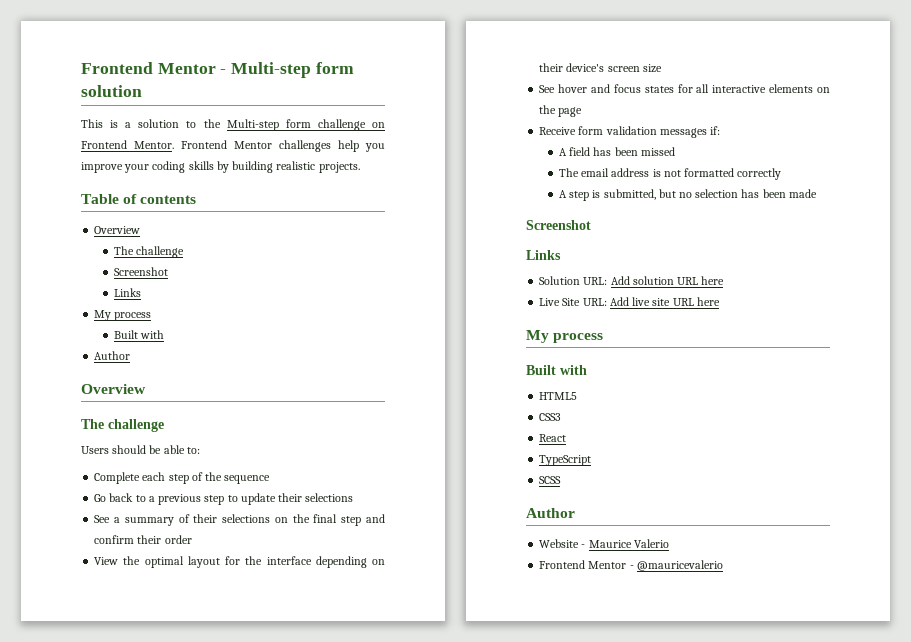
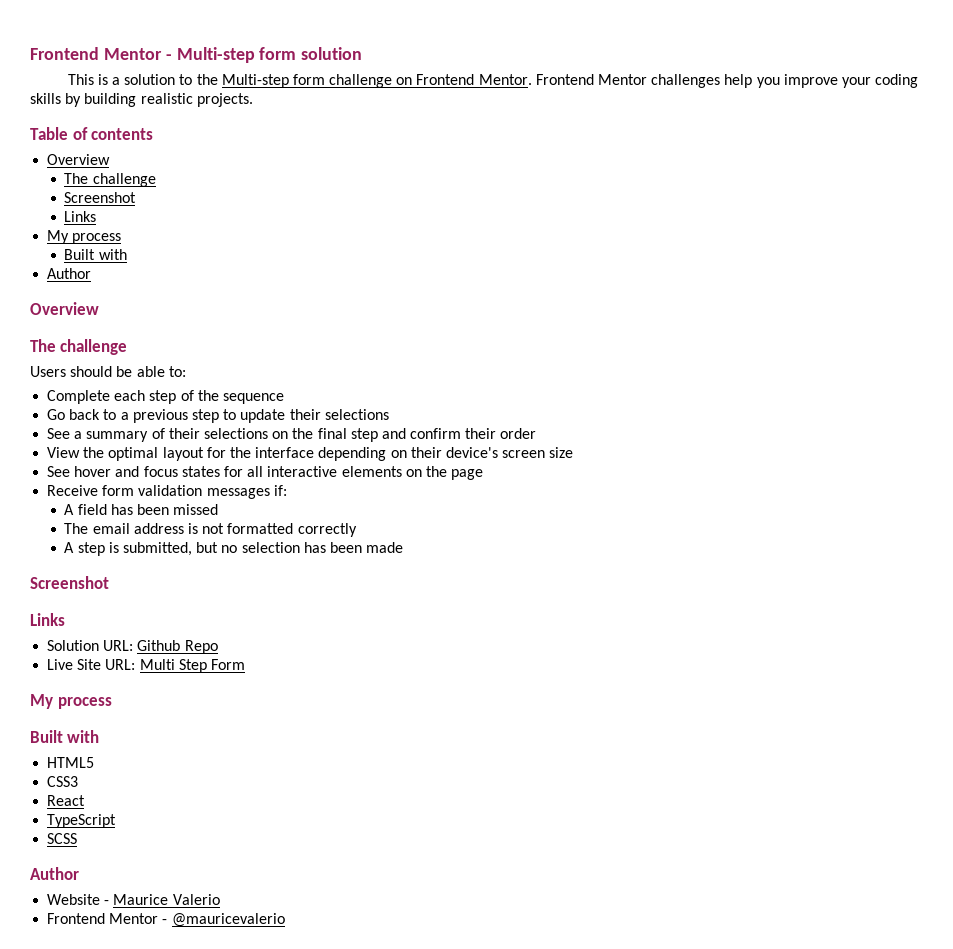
- Solution URL: Add solution URL here
+ Solution URL: Github Repo
- Live Site URL: Add live site URL here
+ Live Site URL: Multi Step Form

